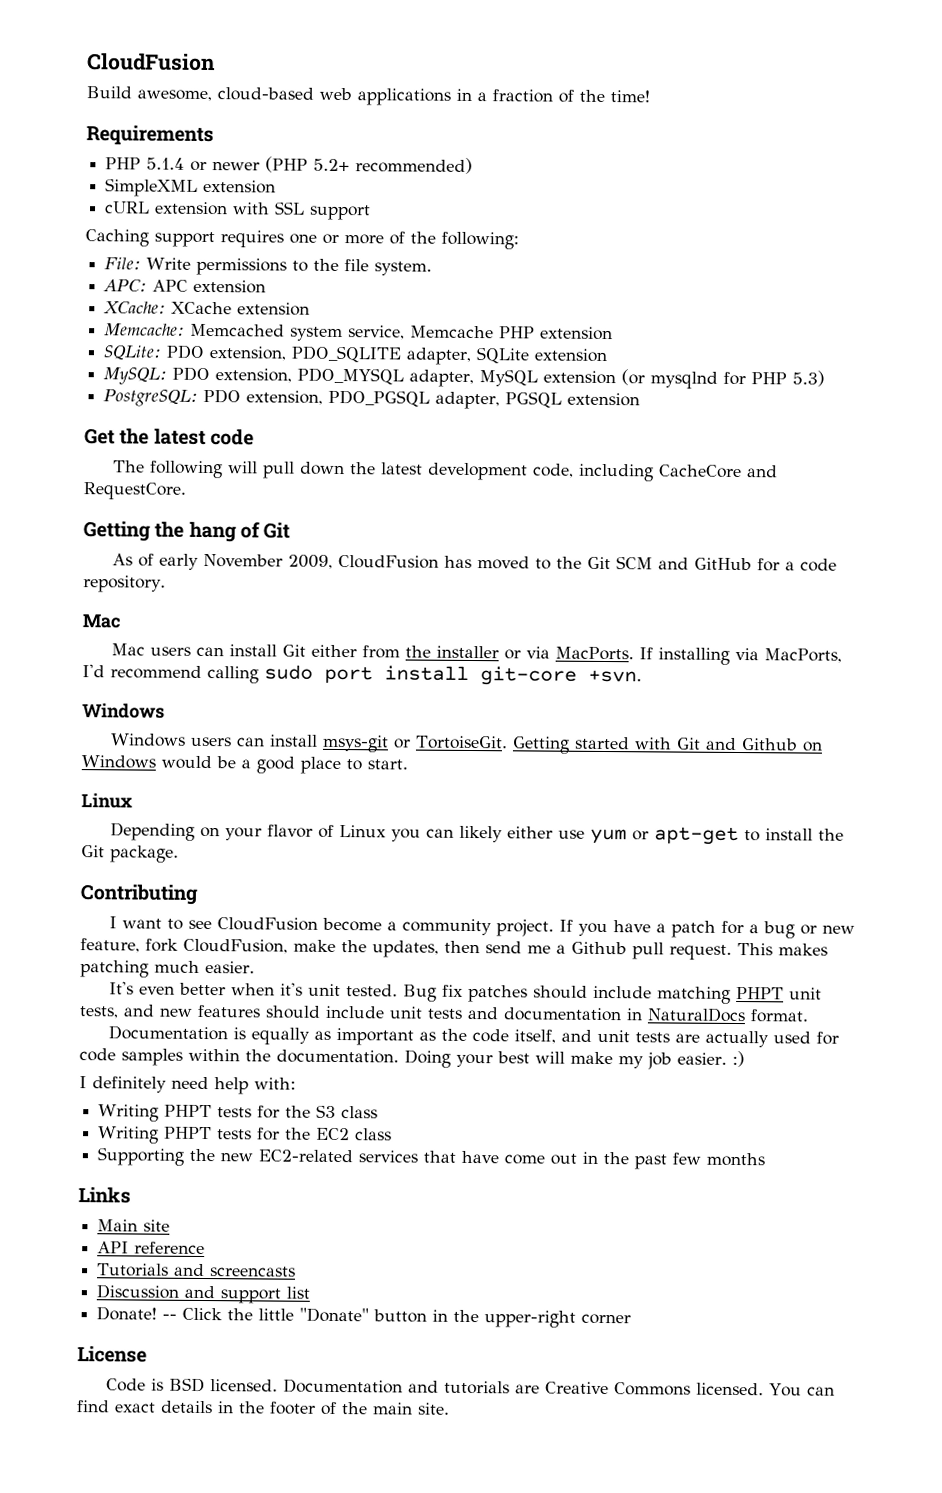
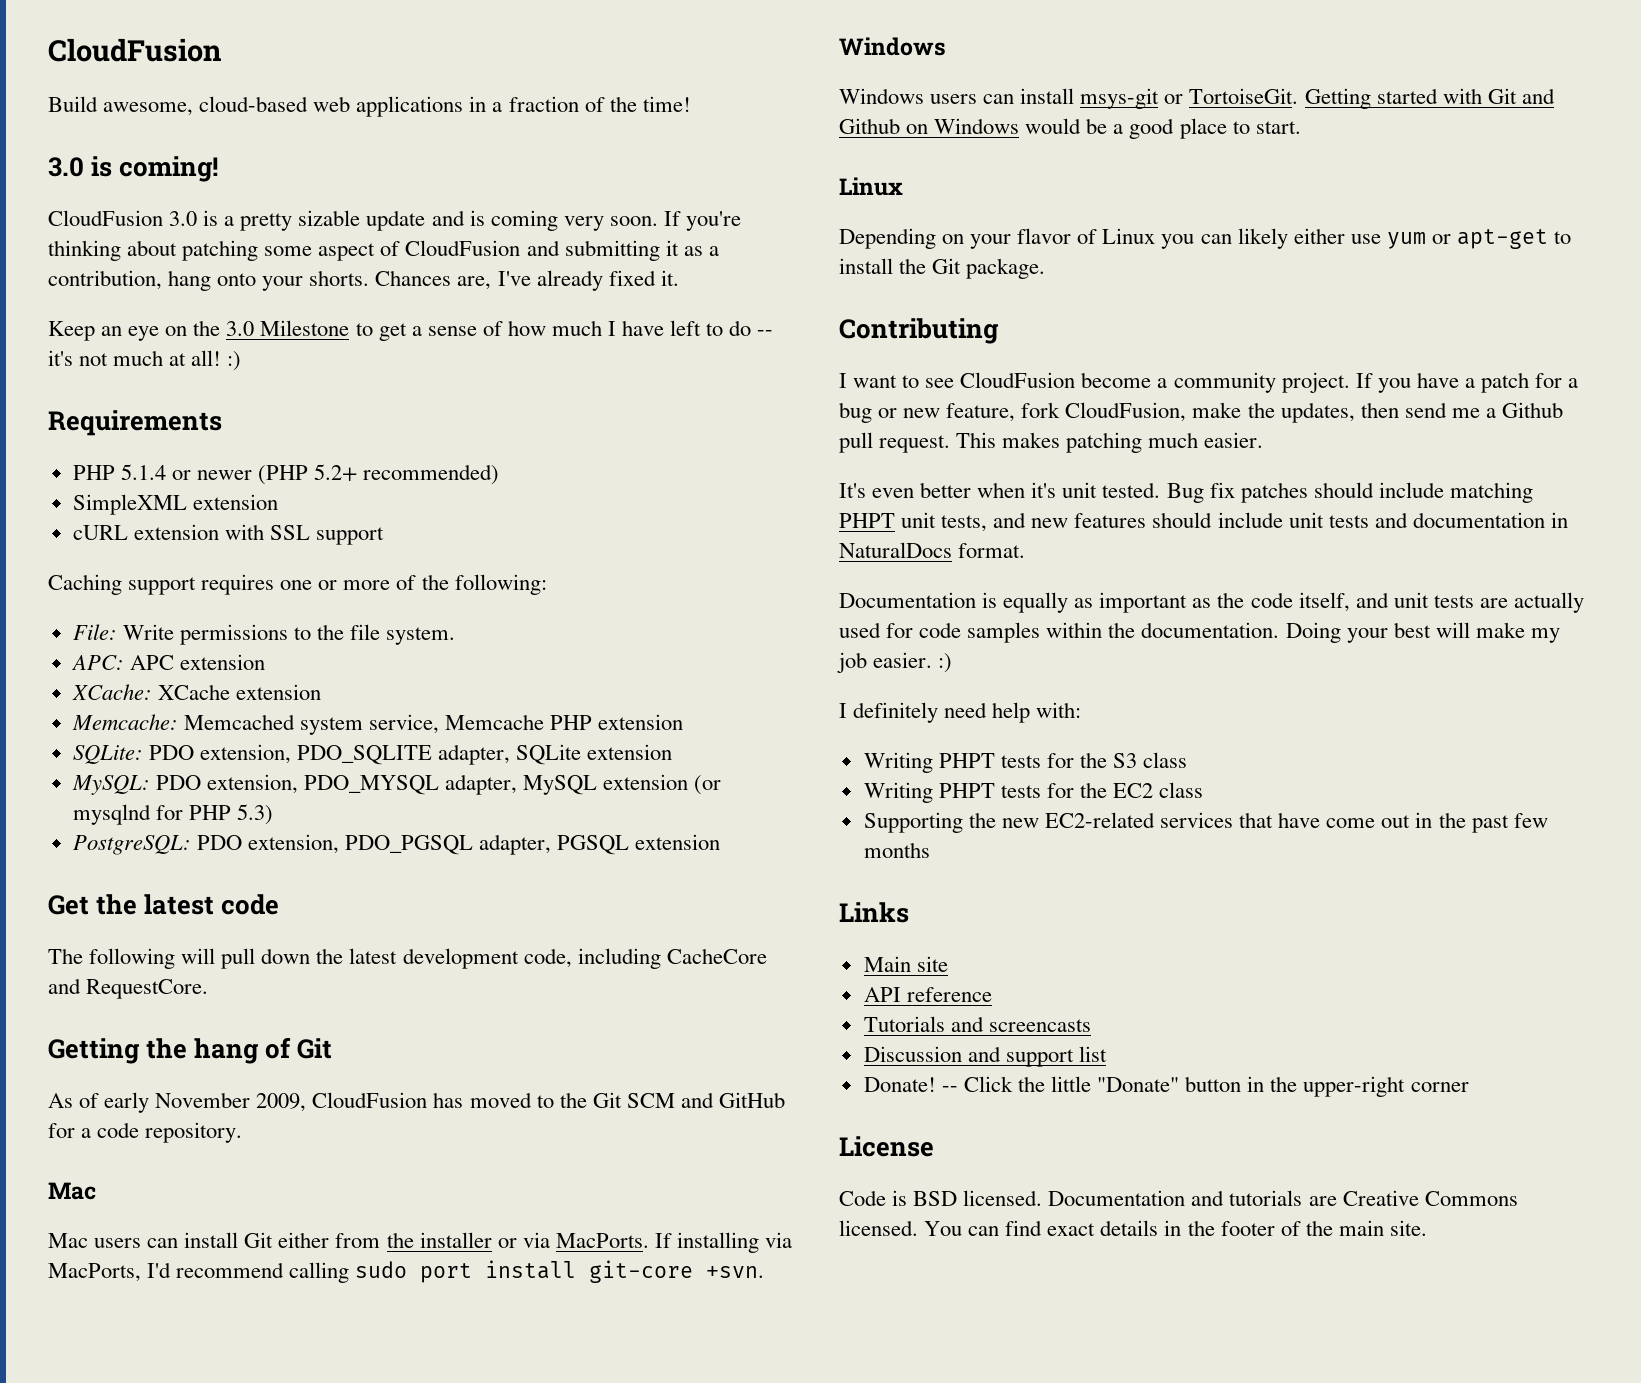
+ 3.0 is coming!
+ CloudFusion 3.0 is a pretty sizable update and is coming very soon. If you're thinking about patching some aspect of CloudFusion and submitting it as a contribution, hang onto your shorts. Chances are, I've already fixed it.
+ Keep an eye on the 3.0 Milestone to get a sense of how much I have left to do -- it's not much at all! :)

